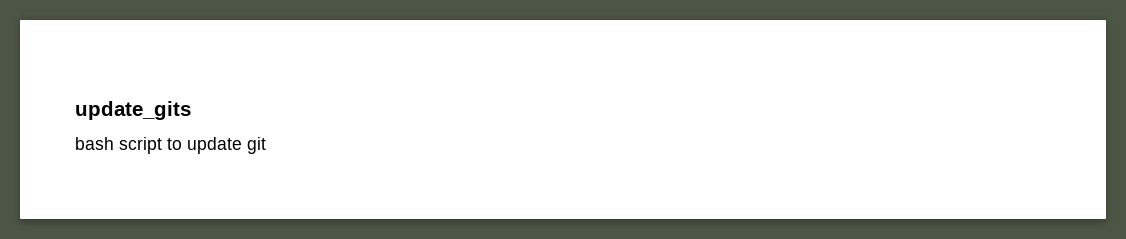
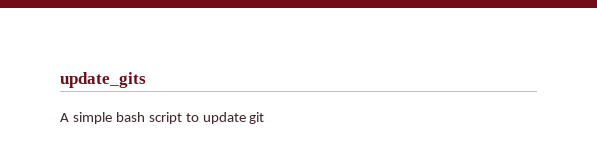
- bash script to update git
+ A simple bash script to update git

